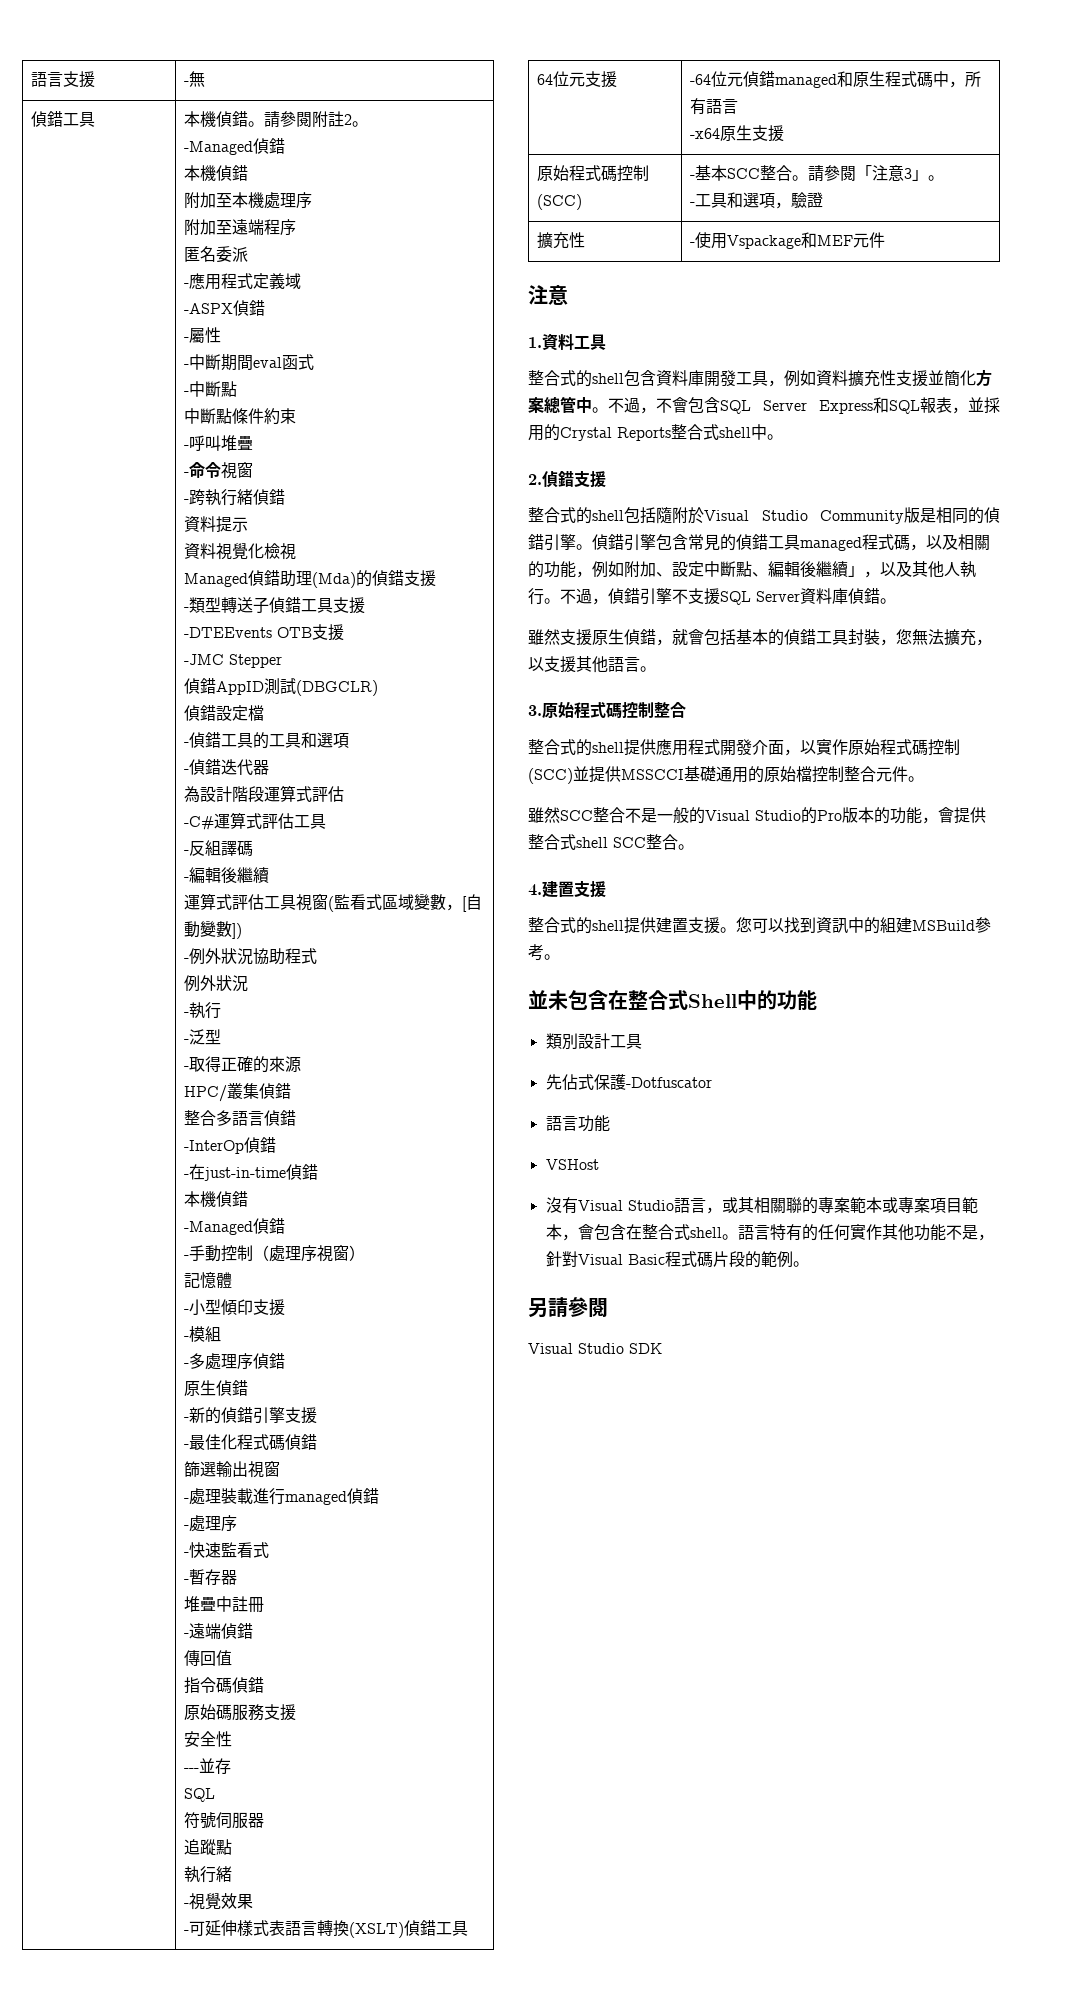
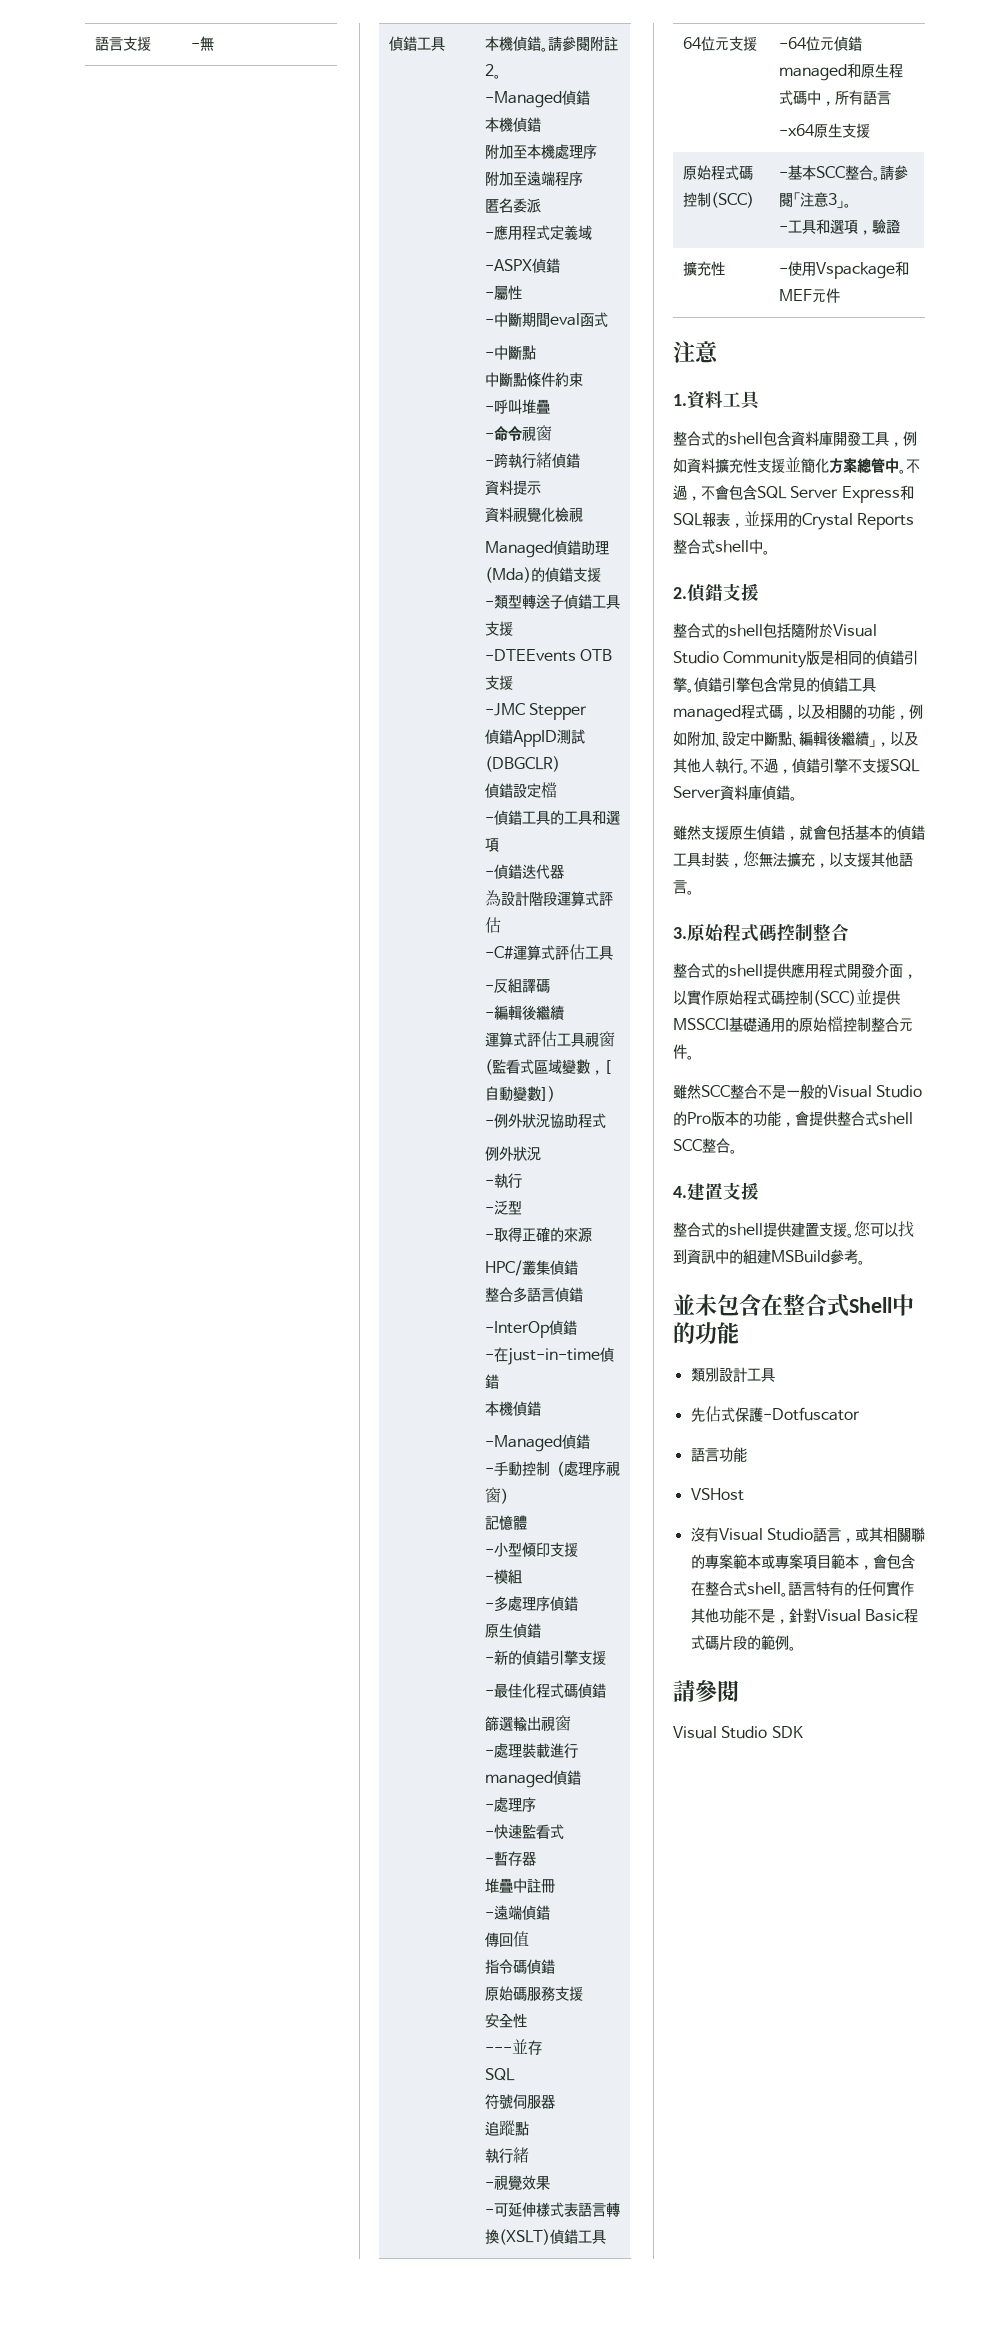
  語言特有的任何實作其他功能不是，針對Visual Basic程式碼片段的範例。
- 另請參閱
+ 請參閱

